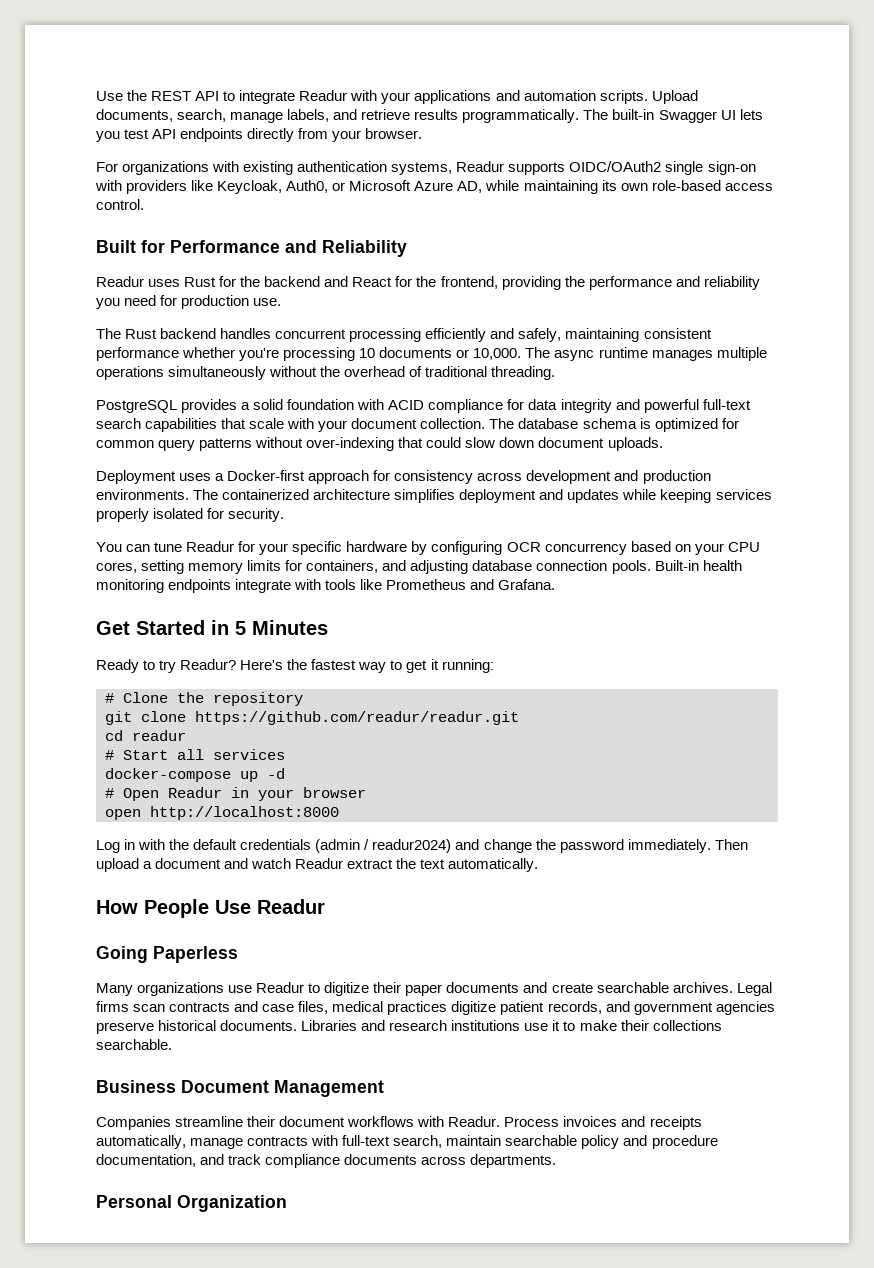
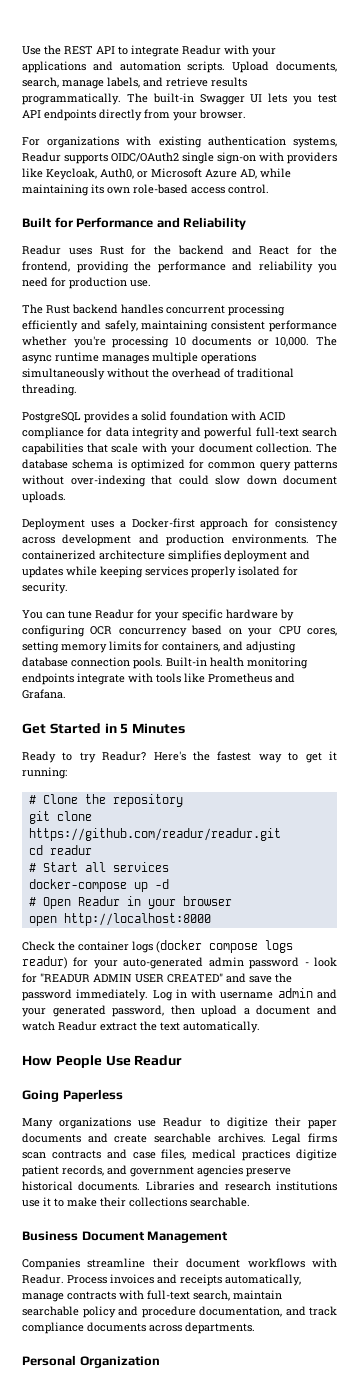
- Log in with the default credentials (admin / readur2024) and change the password immediately. Then upload a document and watch Readur extract the text automatically.
+ Check the container logs (docker compose logs readur) for your auto-generated admin password - look for "READUR ADMIN USER CREATED" and save the password immediately. Log in with username admin and your generated password, then upload a document and watch Readur extract the text automatically.

